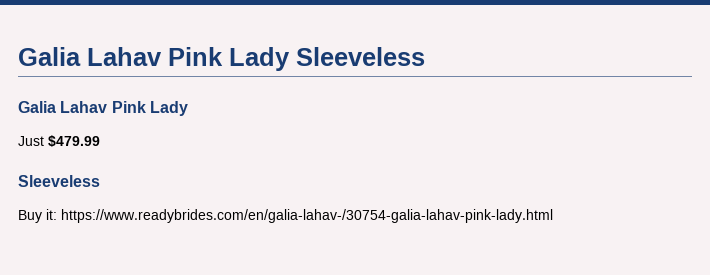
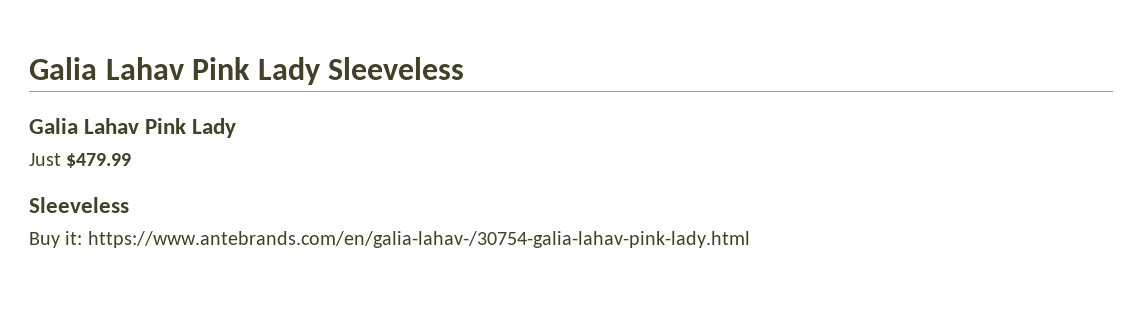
- Buy it: https://www.readybrides.com/en/galia-lahav-/30754-galia-lahav-pink-lady.html
+ Buy it: https://www.antebrands.com/en/galia-lahav-/30754-galia-lahav-pink-lady.html

